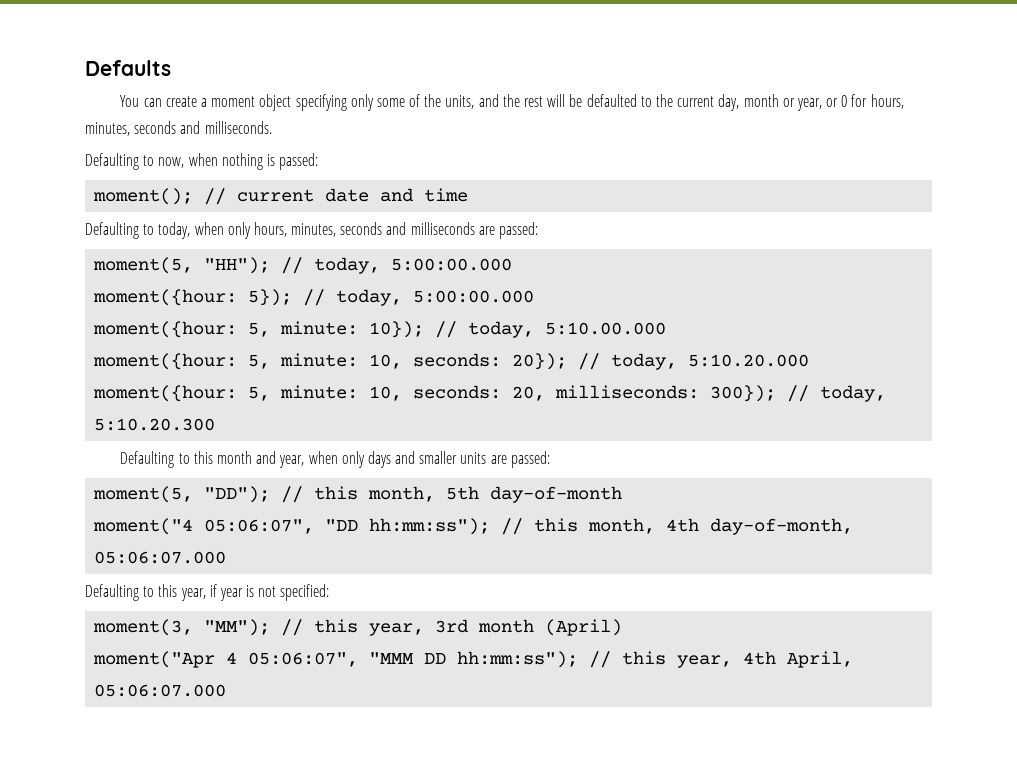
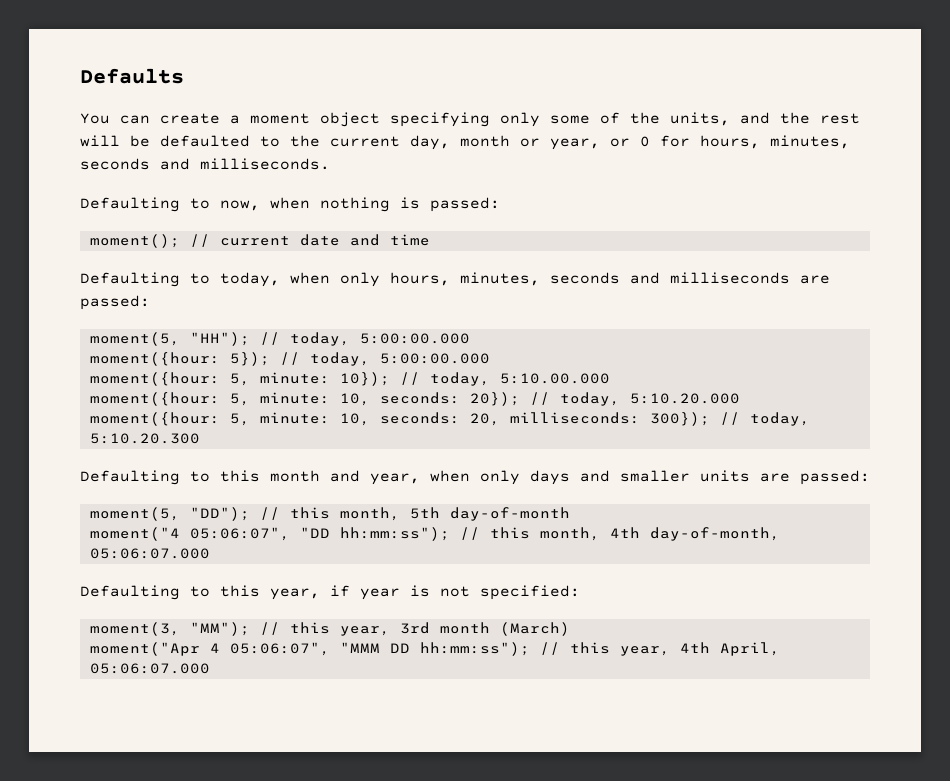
- moment(3, "MM"); // this year, 3rd month (April)
+ moment(3, "MM"); // this year, 3rd month (March)

